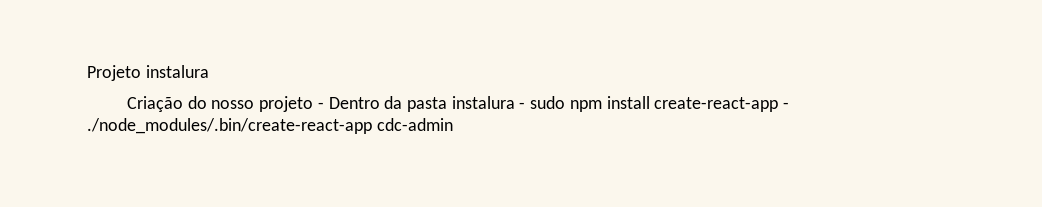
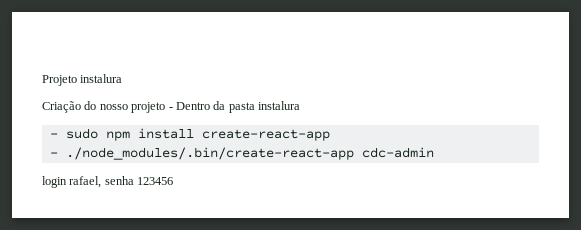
- Criação do nosso projeto - Dentro da pasta instalura - sudo npm install create-react-app - ./node_modules/.bin/create-react-app cdc-admin
+ Criação do nosso projeto - Dentro da pasta instalura
+ - sudo npm install create-react-app
+ - ./node_modules/.bin/create-react-app cdc-admin
+ login rafael, senha 123456

